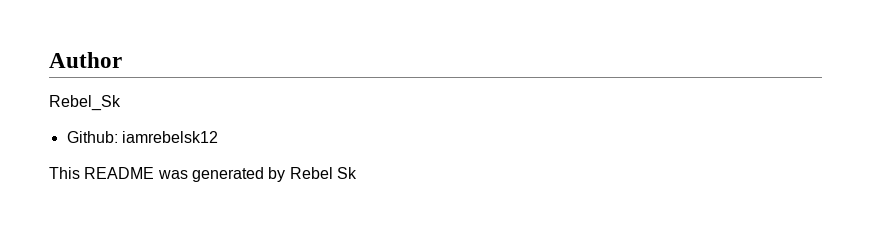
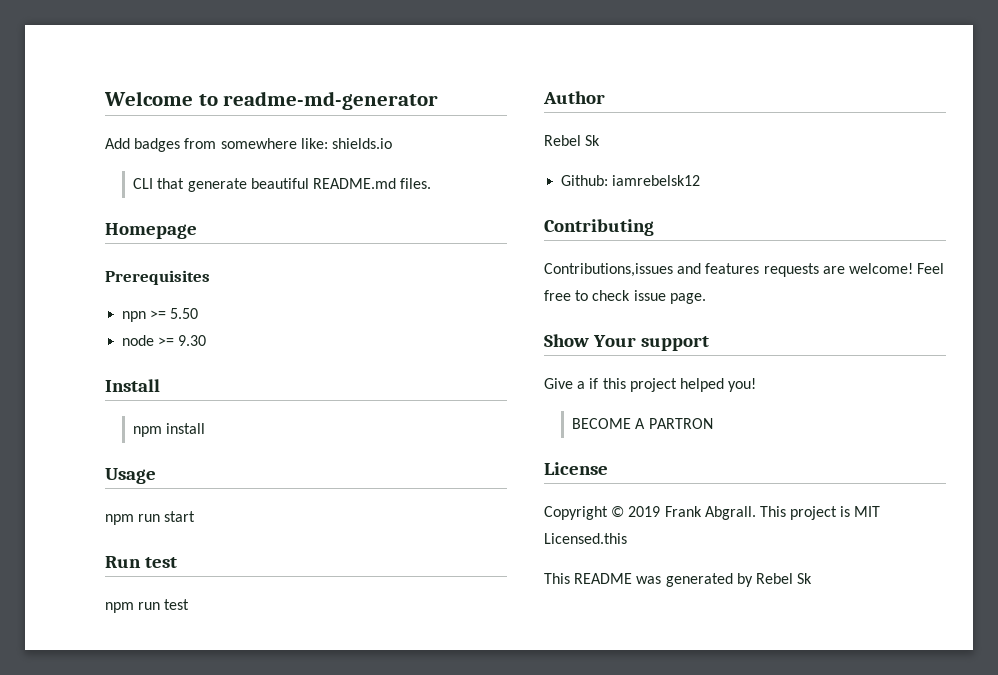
+ Welcome to readme-md-generator
+ Add badges from somewhere like: shields.io
+ CLI that generate beautiful README.md files.
+ Homepage
+ Prerequisites
+ npn >= 5.50
+ node >= 9.30
+ Install
+ npm install
+ Usage
+ npm run start
+ Run test
+ npm run test
  Author
- Rebel_Sk
+ Rebel Sk
+ Contributing
+ Contributions,issues and features requests are welcome! Feel free to check issue page.
+ Show Your support
+ Give a if this project helped you!
+ BECOME A PARTRON
+ License
+ Copyright © 2019 Frank Abgrall. This project is MIT Licensed.this

